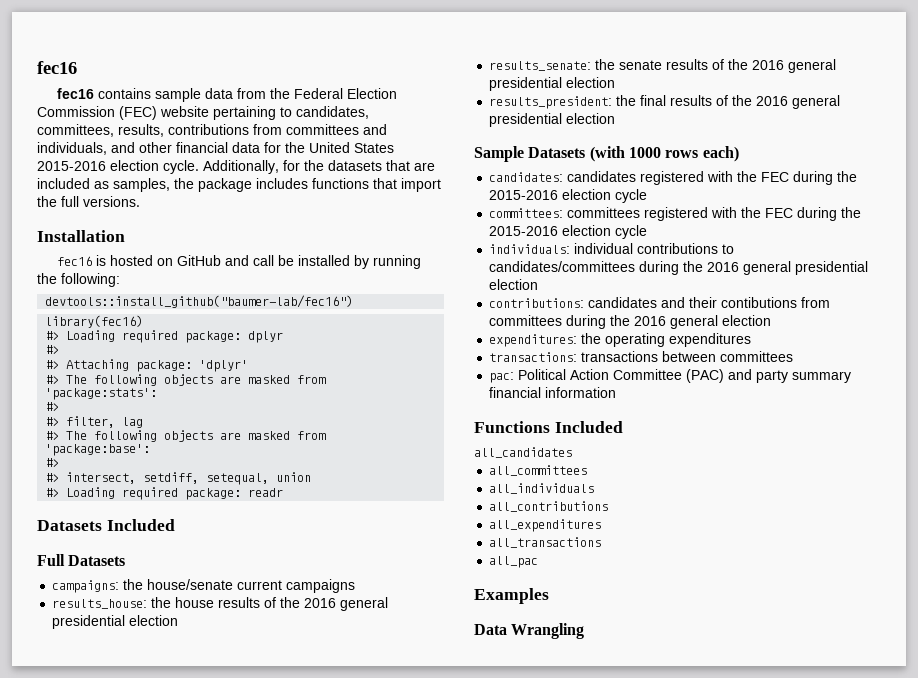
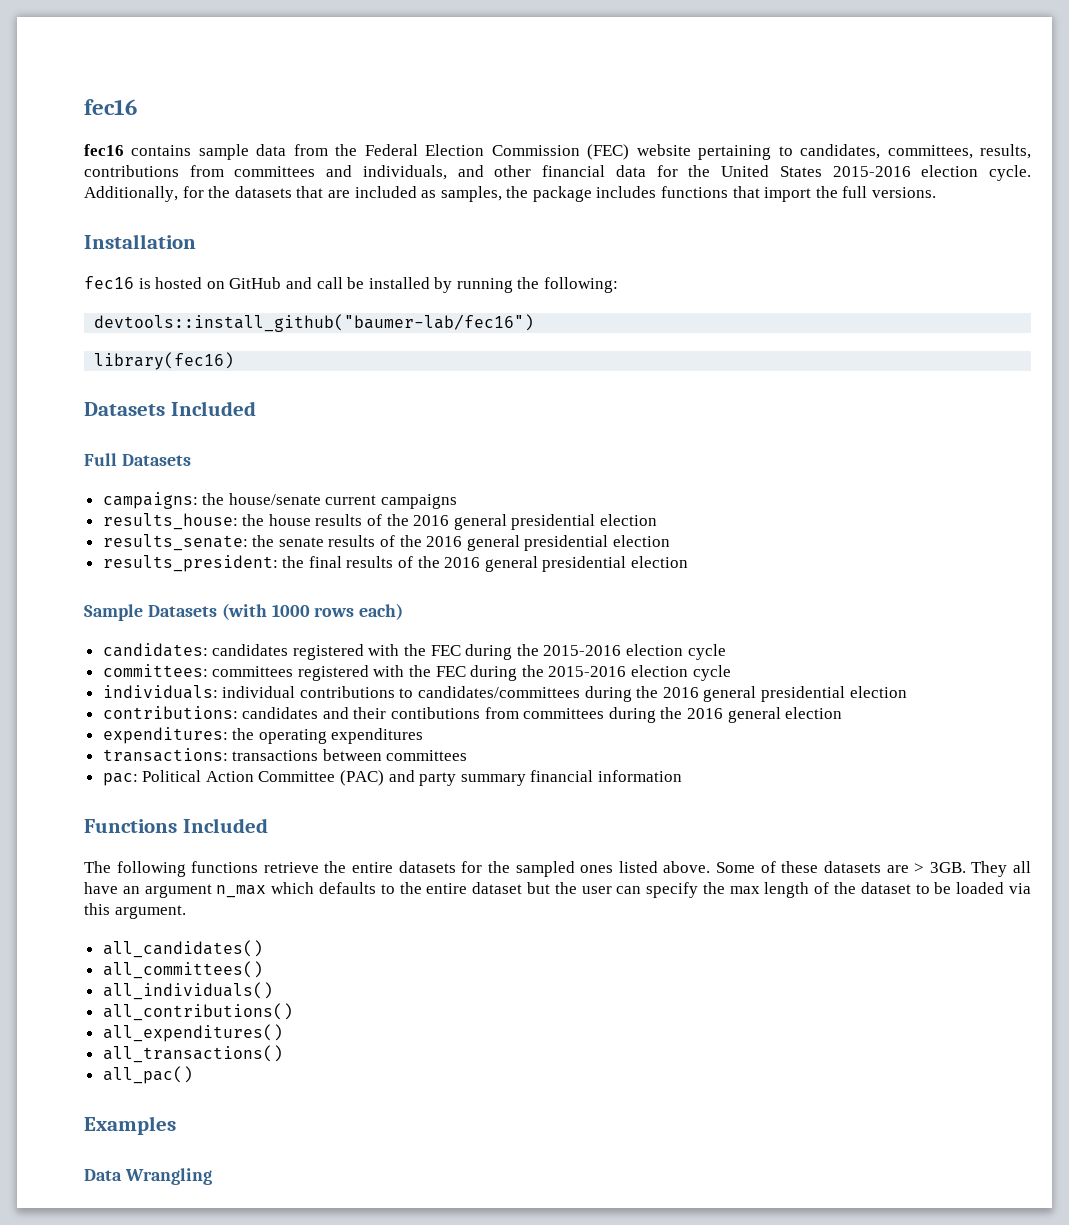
- #> Loading required package: dplyr
- #>
- #> Attaching package: 'dplyr'
- #> The following objects are masked from 'package:stats':
- #>
- #> filter, lag
- #> The following objects are masked from 'package:base':
- #>
- #> intersect, setdiff, setequal, union
- #> Loading required package: readr
- all_candidates
- all_committees
- all_individuals
- all_contributions
- all_expenditures
- all_transactions
- all_pac
+ The following functions retrieve the entire datasets for the sampled ones listed above. Some of these datasets are > 3GB. They all have an argument n_max which defaults to the entire dataset but the user can specify the max length of the dataset to be loaded via this argument.
+ all_candidates()
+ all_committees()
+ all_individuals()
+ all_contributions()
+ all_expenditures()
+ all_transactions()
+ all_pac()

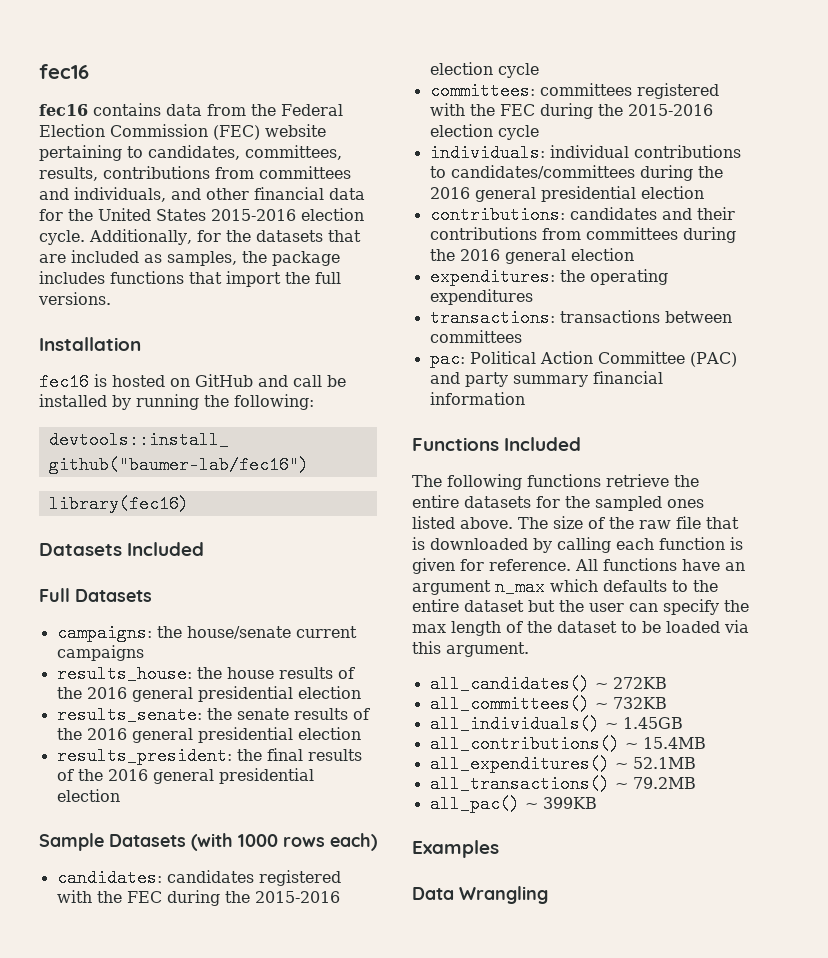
- fec16 contains sample data from the Federal Election Commission (FEC) website pertaining to candidates, committees, results, contributions from committees and individuals, and other financial data for the United States 2015-2016 election cycle.
+ fec16 contains data from the Federal Election Commission (FEC) website pertaining to candidates, committees, results, contributions from committees and individuals, and other financial data for the United States 2015-2016 election cycle.
- contributions: candidates and their contibutions from committees during the 2016 general election
+ contributions: candidates and their contributions from committees during the 2016 general election
- Some of these datasets are > 3GB. They all have an argument n_max which defaults to the entire dataset but the user can specify the max length of the dataset to be loaded via this argument.
+ The size of the raw file that is downloaded by calling each function is given for reference. All functions have an argument n_max which defaults to the entire dataset but the user can specify the max length of the dataset to be loaded via this argument.
- all_candidates()
+ all_candidates() ~ 272KB
- all_committees()
+ all_committees() ~ 732KB
- all_individuals()
+ all_individuals() ~ 1.45GB
- all_contributions()
+ all_contributions() ~ 15.4MB
- all_expenditures()
+ all_expenditures() ~ 52.1MB
- all_transactions()
+ all_transactions() ~ 79.2MB
- all_pac()
+ all_pac() ~ 399KB

